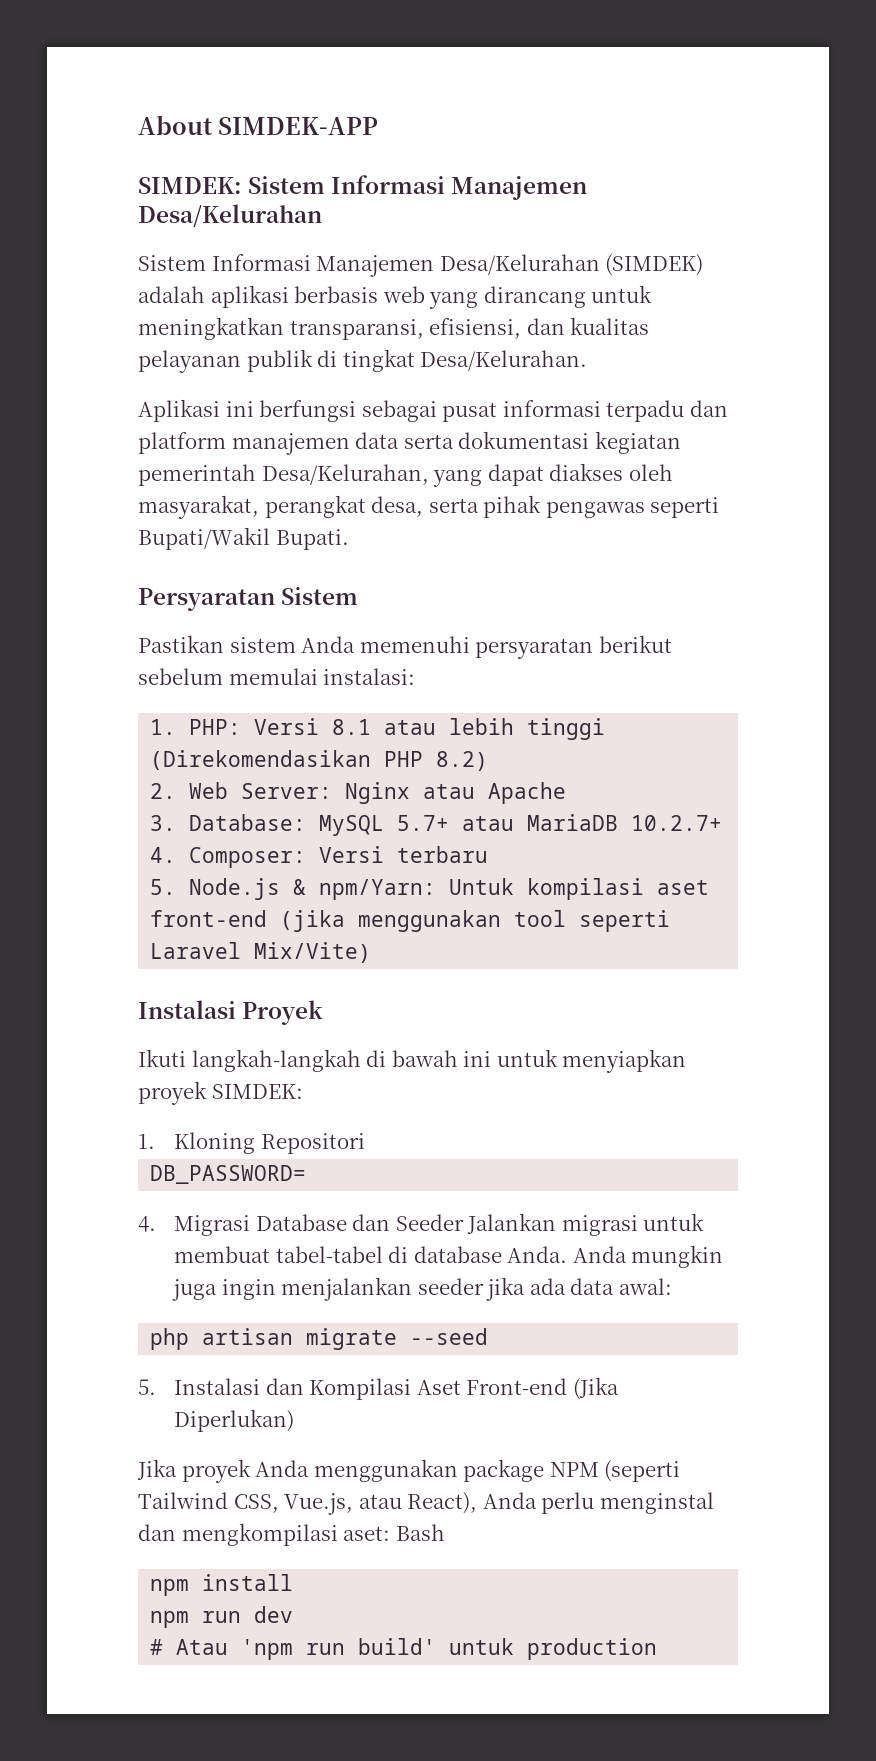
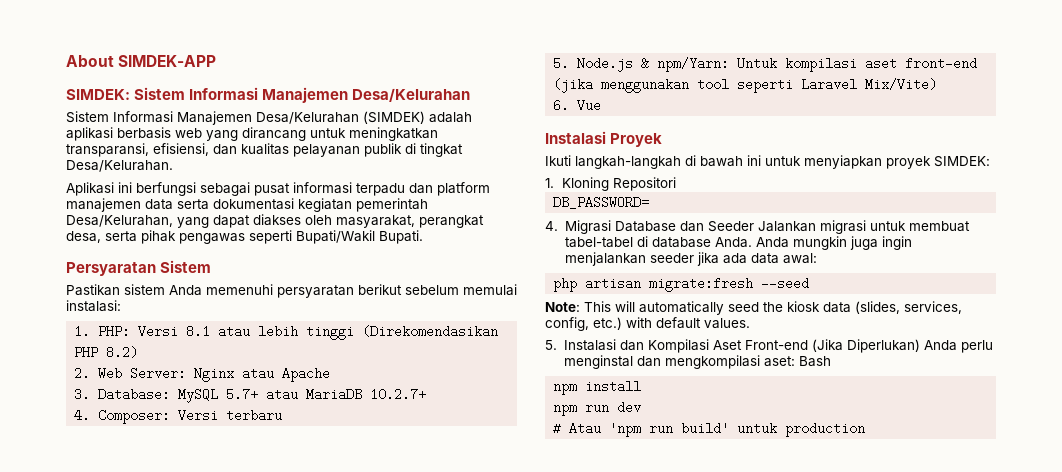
+ 6. Vue
- php artisan migrate --seed
+ php artisan migrate:fresh --seed
+ Note: This will automatically seed the kiosk data (slides, services, config, etc.) with default values.
- 5. Instalasi dan Kompilasi Aset Front-end (Jika Diperlukan)
- Jika proyek Anda menggunakan package NPM (seperti Tailwind CSS, Vue.js, atau React), Anda perlu menginstal dan mengkompilasi aset: Bash
+ 5. Instalasi dan Kompilasi Aset Front-end (Jika Diperlukan) Anda perlu menginstal dan mengkompilasi aset: Bash

